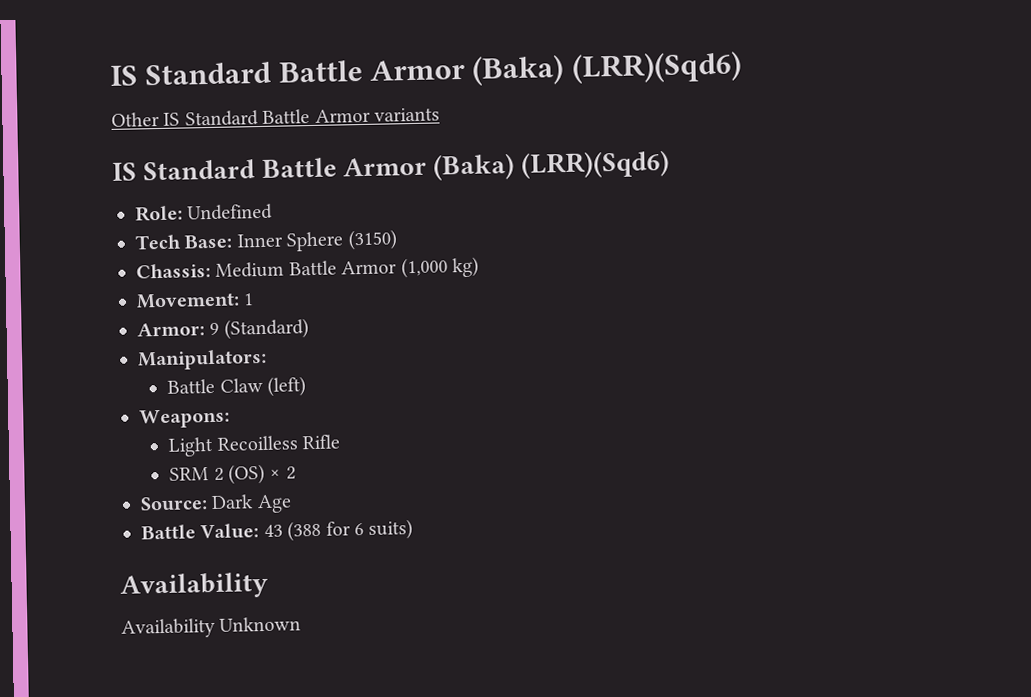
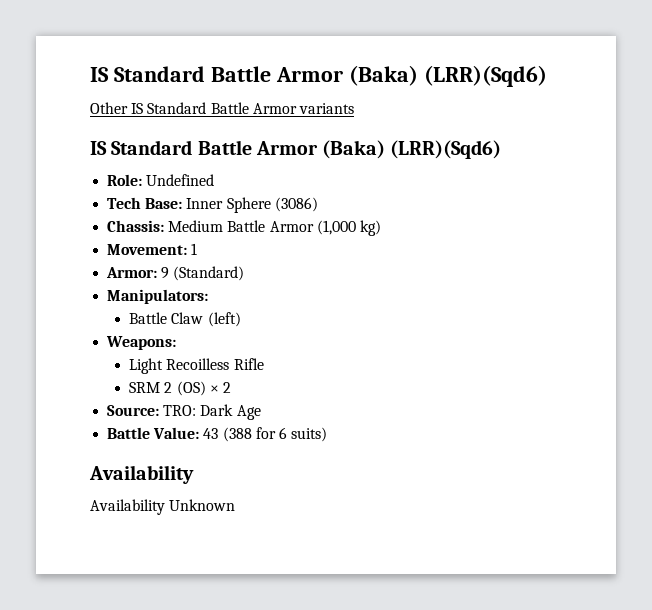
- Tech Base: Inner Sphere (3150)
+ Tech Base: Inner Sphere (3086)
- Source: Dark Age
+ Source: TRO: Dark Age

